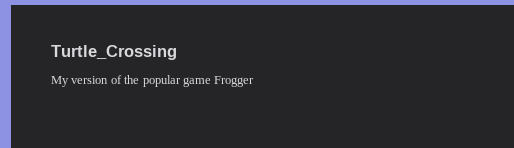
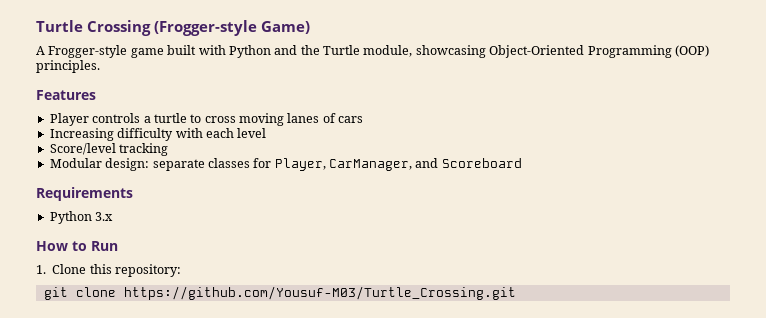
- Turtle_Crossing
- My version of the popular game Frogger
+ Turtle Crossing (Frogger-style Game)
+ A Frogger-style game built with Python and the Turtle module, showcasing Object-Oriented Programming (OOP) principles.
+ Features
+ Player controls a turtle to cross moving lanes of cars
+ Increasing difficulty with each level
+ Score/level tracking
+ Modular design: separate classes for Player, CarManager, and Scoreboard
+ Requirements
+ Python 3.x
+ How to Run
+ 1. Clone this repository:
+ git clone https://github.com/Yousuf-M03/Turtle_Crossing.git

